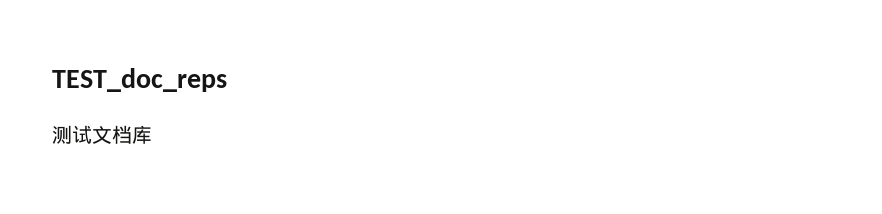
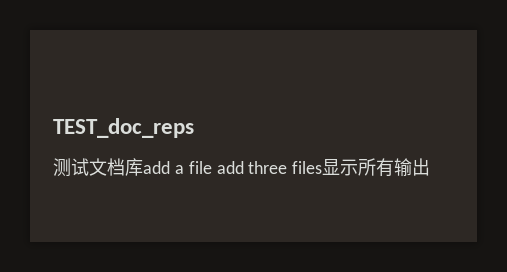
- 测试文档库
+ 测试文档库add a file add three files显示所有输出

